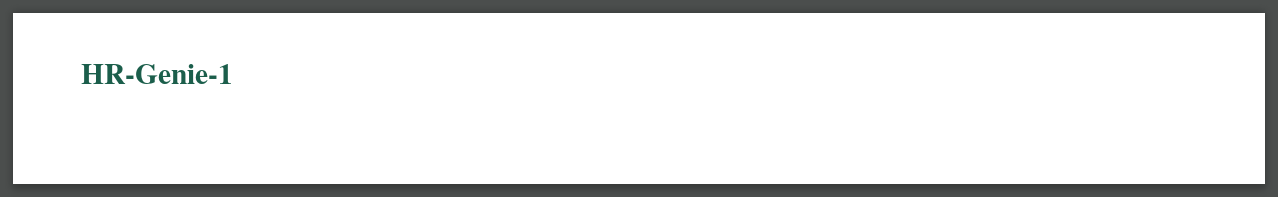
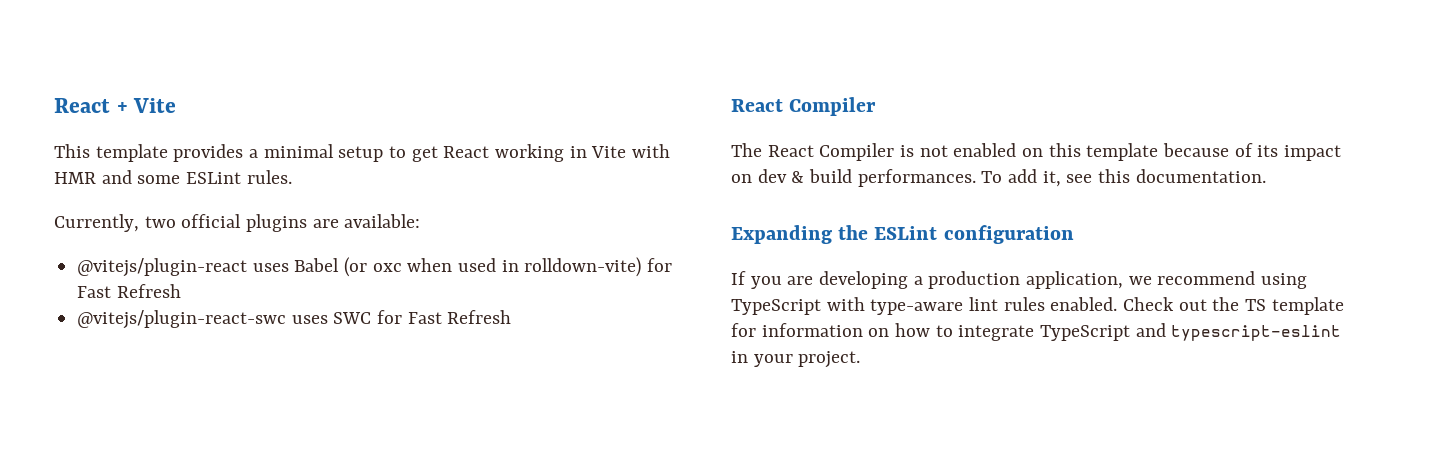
- HR-Genie-1
+ React + Vite
+ This template provides a minimal setup to get React working in Vite with HMR and some ESLint rules.
+ Currently, two official plugins are available:
+ @vitejs/plugin-react uses Babel (or oxc when used in rolldown-vite) for Fast Refresh
+ @vitejs/plugin-react-swc uses SWC for Fast Refresh
+ React Compiler
+ The React Compiler is not enabled on this template because of its impact on dev & build performances. To add it, see this documentation.
+ Expanding the ESLint configuration
+ If you are developing a production application, we recommend using TypeScript with type-aware lint rules enabled. Check out the TS template for information on how to integrate TypeScript and typescript-eslint in your project.

